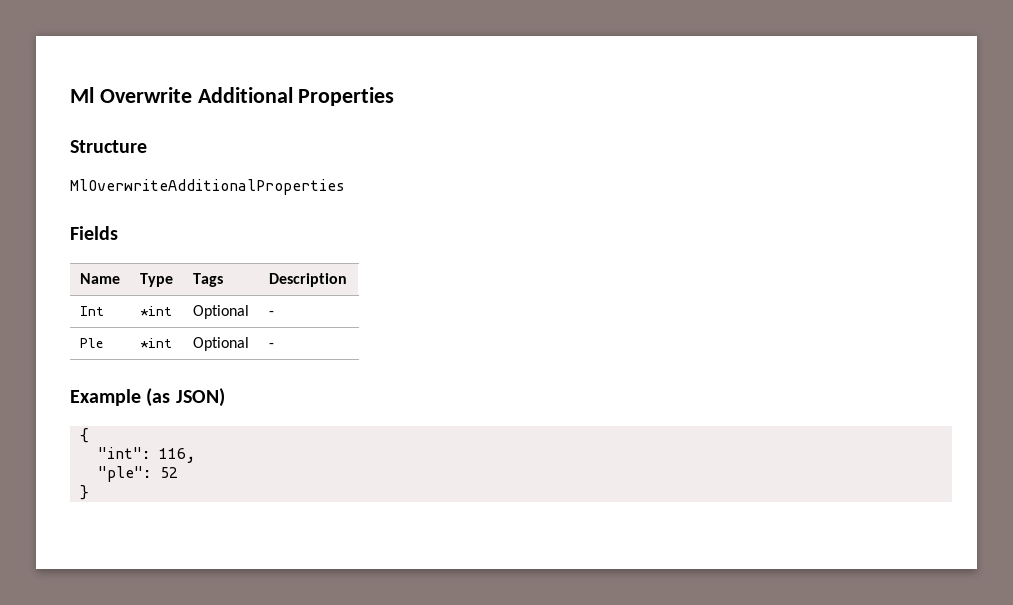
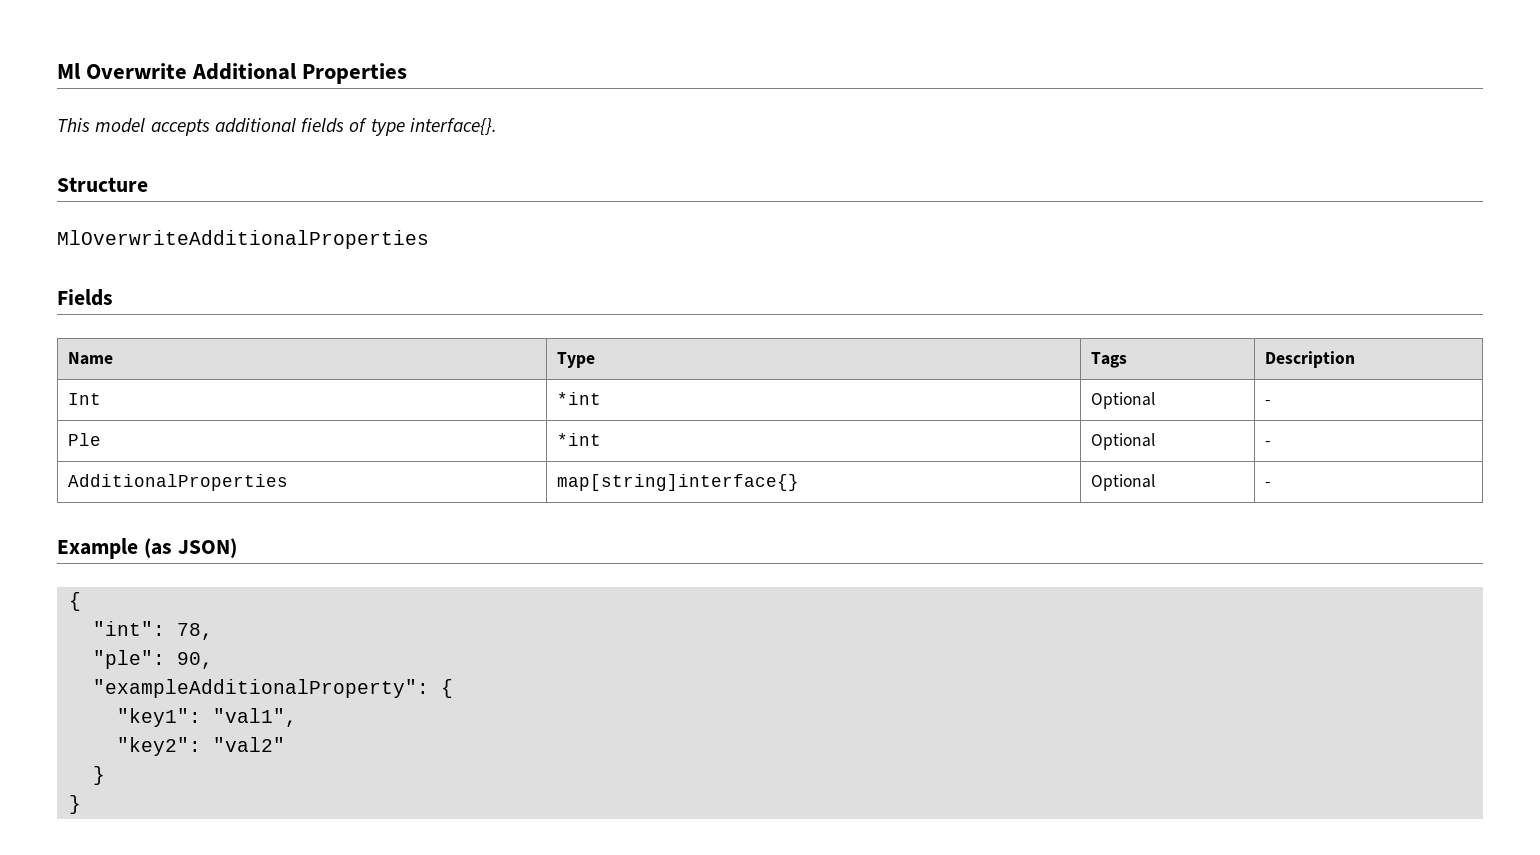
+ This model accepts additional fields of type interface{}.
+ AdditionalProperties | map[string]interface{} | Optional | -
- "int": 116,
+ "int": 78,
- "ple": 52
+ "ple": 90,
+ "exampleAdditionalProperty": {
+ "key1": "val1",
+ "key2": "val2"
+ }

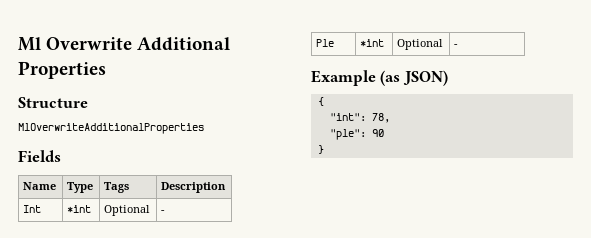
- This model accepts additional fields of type interface{}.
- AdditionalProperties | map[string]interface{} | Optional | -
- "ple": 90,
- "exampleAdditionalProperty": {
- "key1": "val1",
- "key2": "val2"
- }
+ "ple": 90

